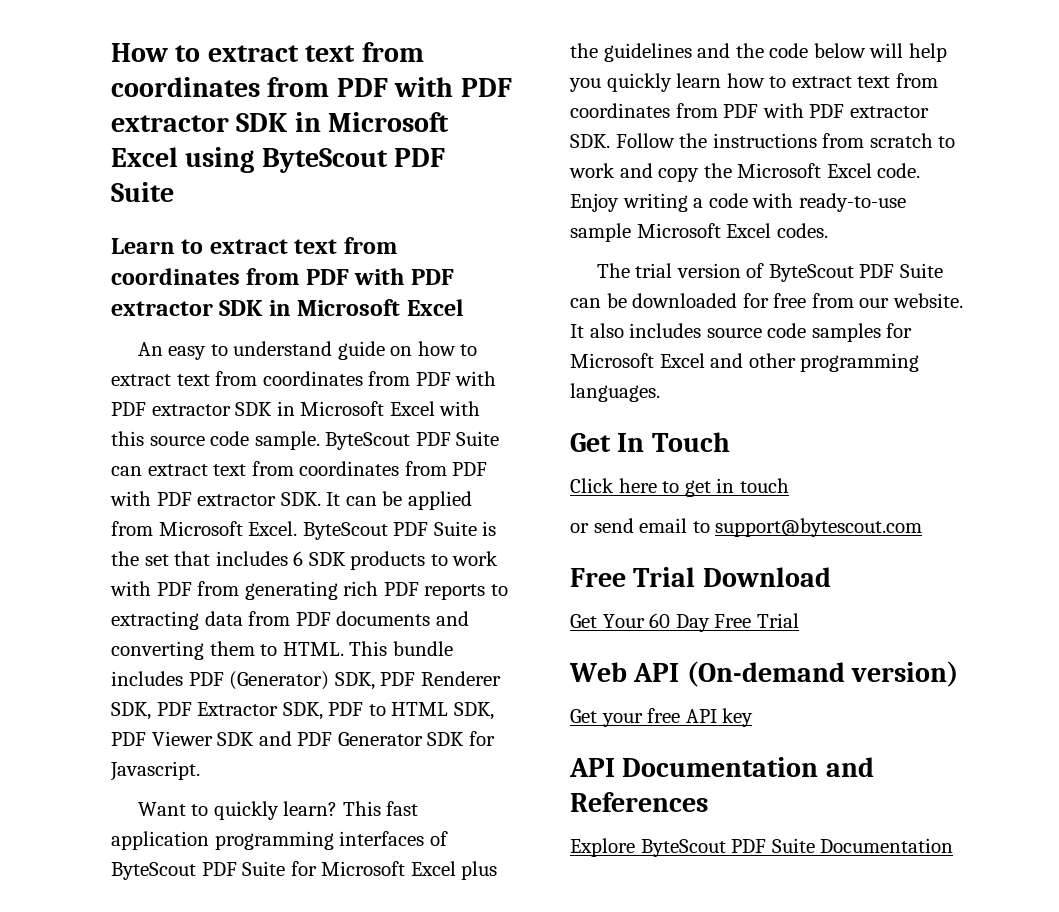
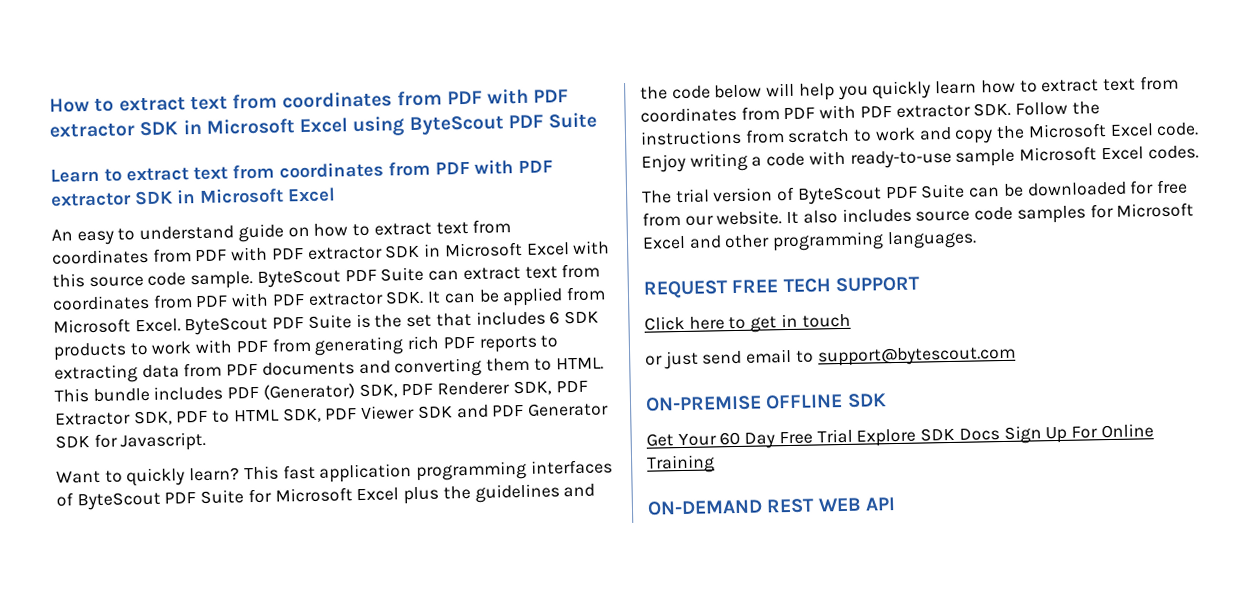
- Get In Touch
+ REQUEST FREE TECH SUPPORT
- or send email to support@bytescout.com
+ or just send email to support@bytescout.com
- Free Trial Download
+ ON-PREMISE OFFLINE SDK
- Get Your 60 Day Free Trial
- Web API (On-demand version)
- Get your free API key
- API Documentation and References
- Explore ByteScout PDF Suite Documentation
+ Get Your 60 Day Free Trial Explore SDK Docs Sign Up For Online Training
+ ON-DEMAND REST WEB API

